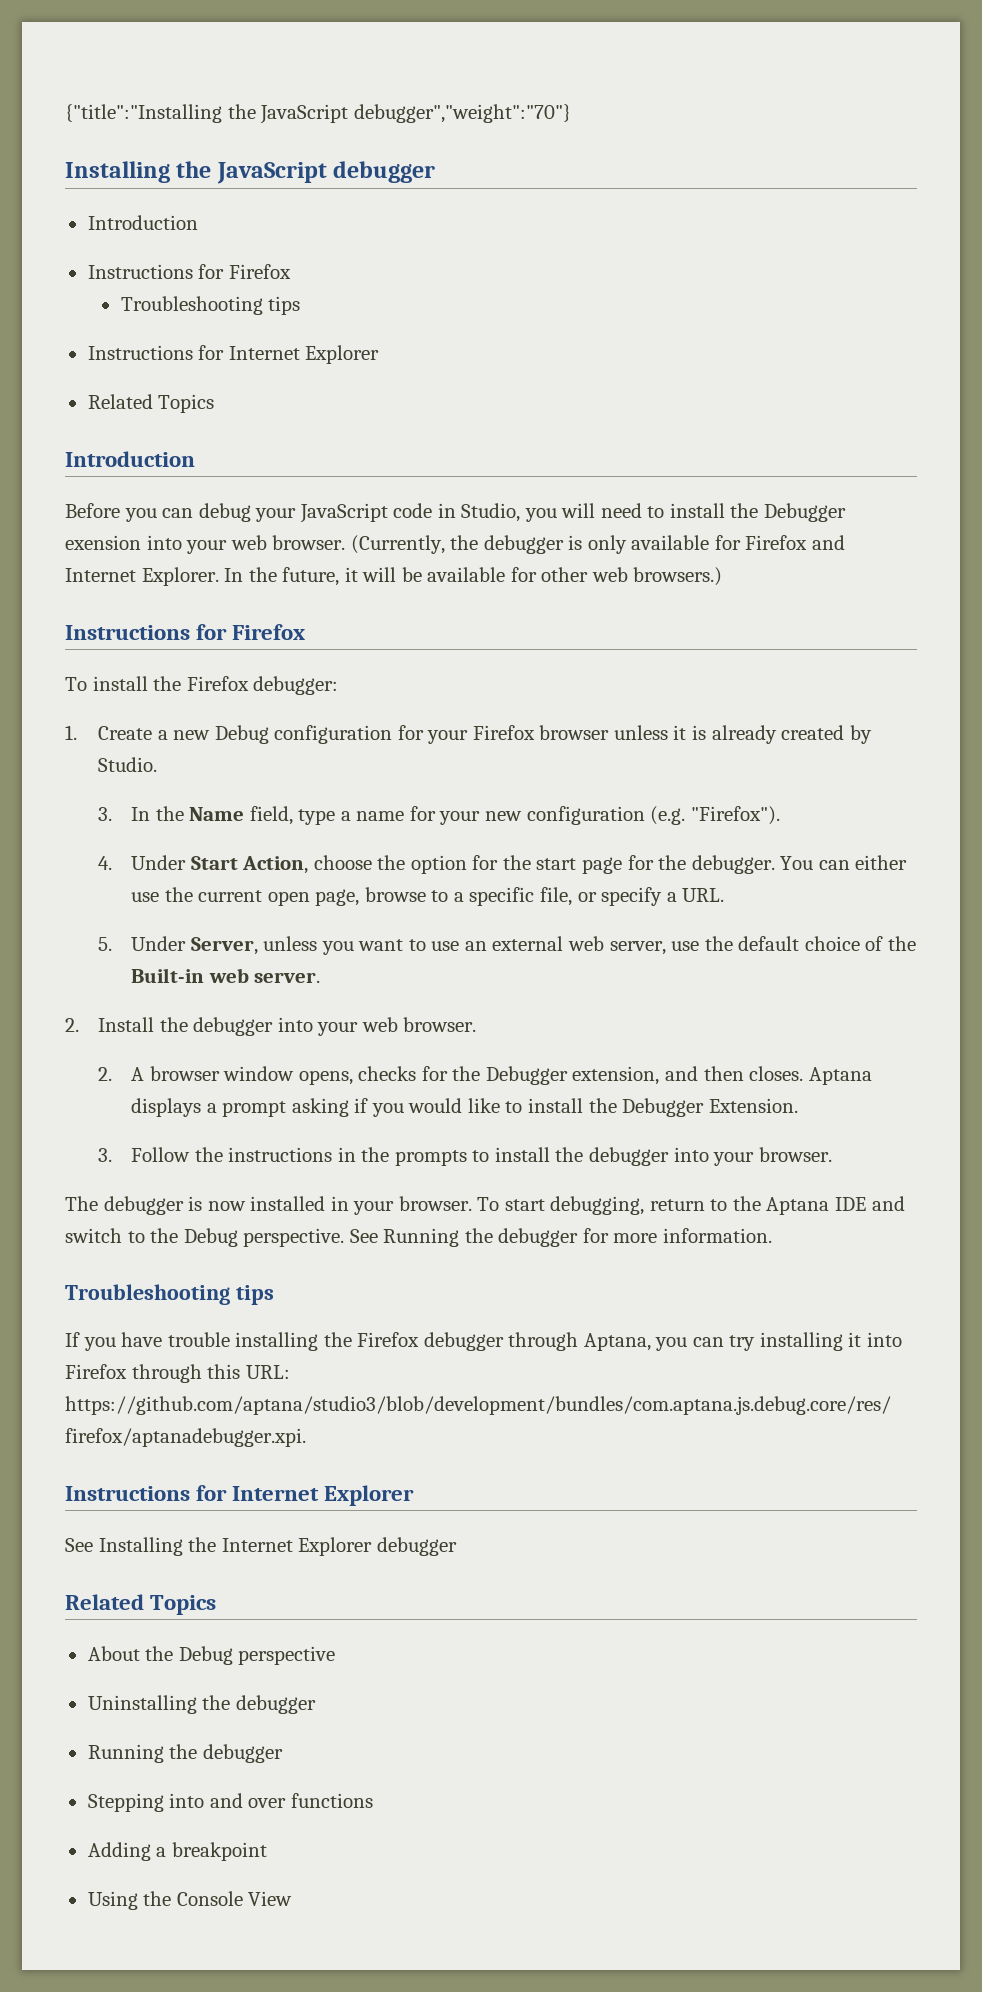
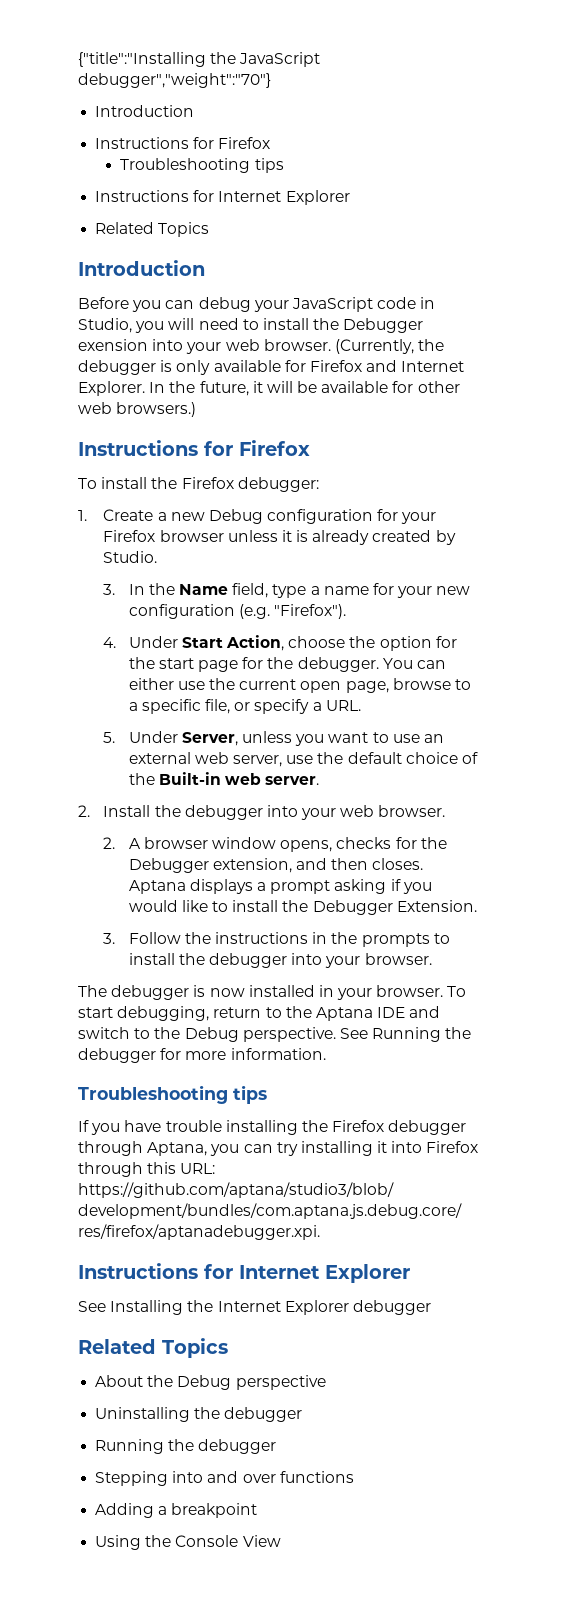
- Installing the JavaScript debugger

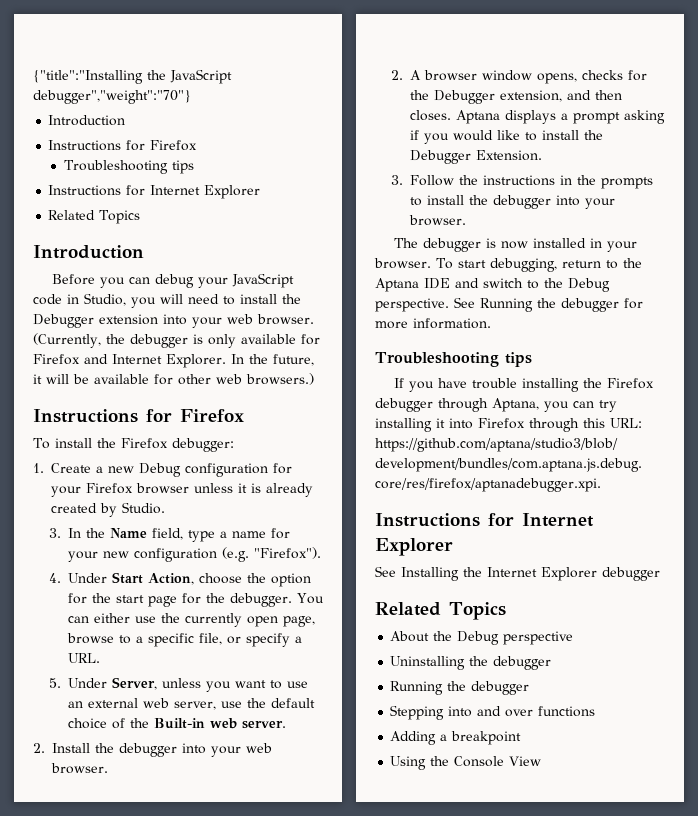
- Before you can debug your JavaScript code in Studio, you will need to install the Debugger exension into your web browser.
+ Before you can debug your JavaScript code in Studio, you will need to install the Debugger extension into your web browser.
- You can either use the current open page, browse to a specific file, or specify a URL.
+ You can either use the currently open page, browse to a specific file, or specify a URL.

